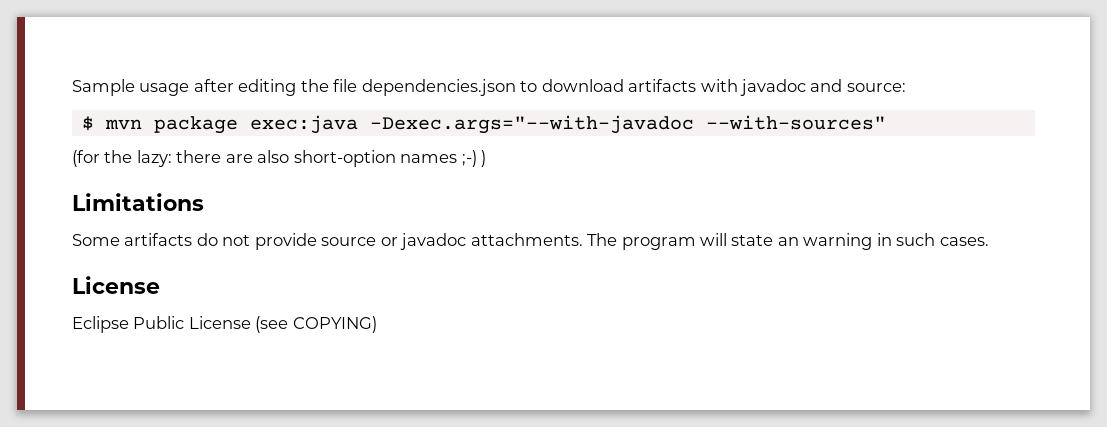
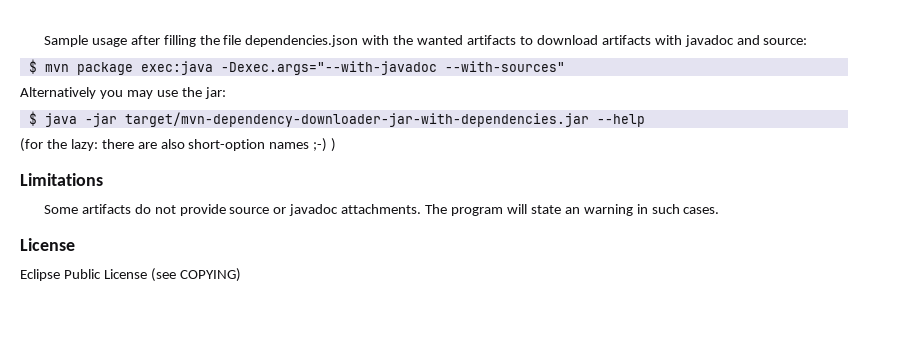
- Sample usage after editing the file dependencies.json to download artifacts with javadoc and source:
+ Sample usage after filling the file dependencies.json with the wanted artifacts to download artifacts with javadoc and source:
+ Alternatively you may use the jar:
+ $ java -jar target/mvn-dependency-downloader-jar-with-dependencies.jar --help

